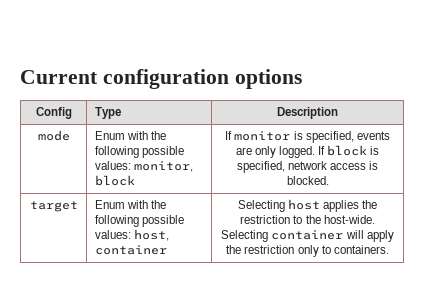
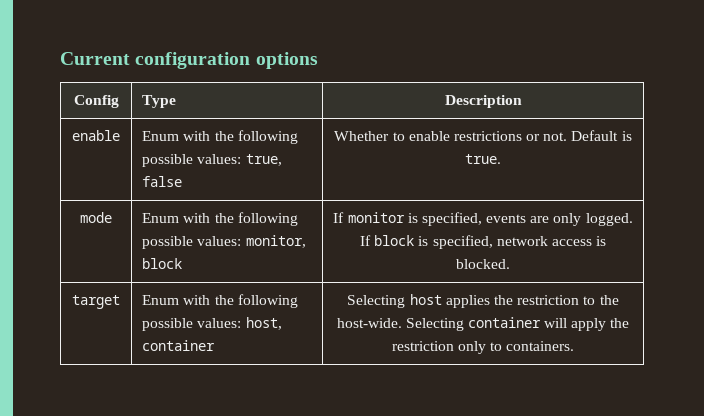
+ enable | Enum with the following possible values: true, false | Whether to enable restrictions or not. Default is true.

